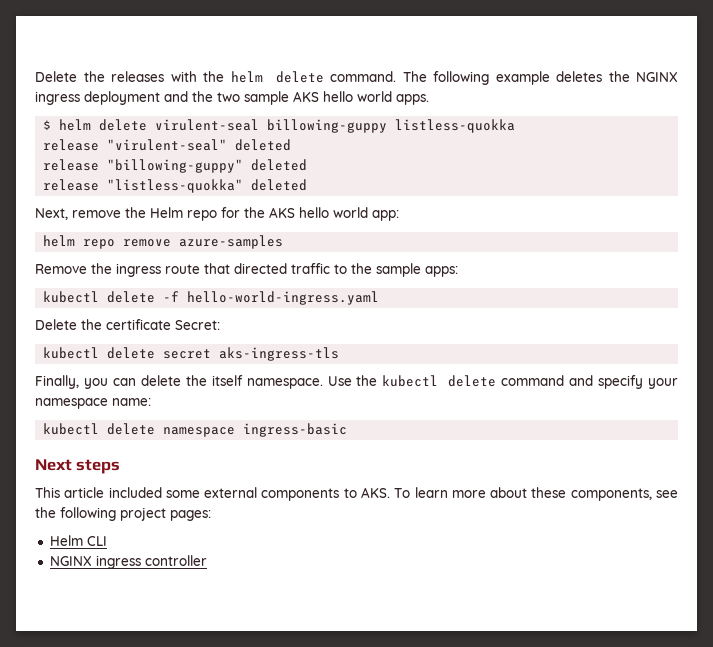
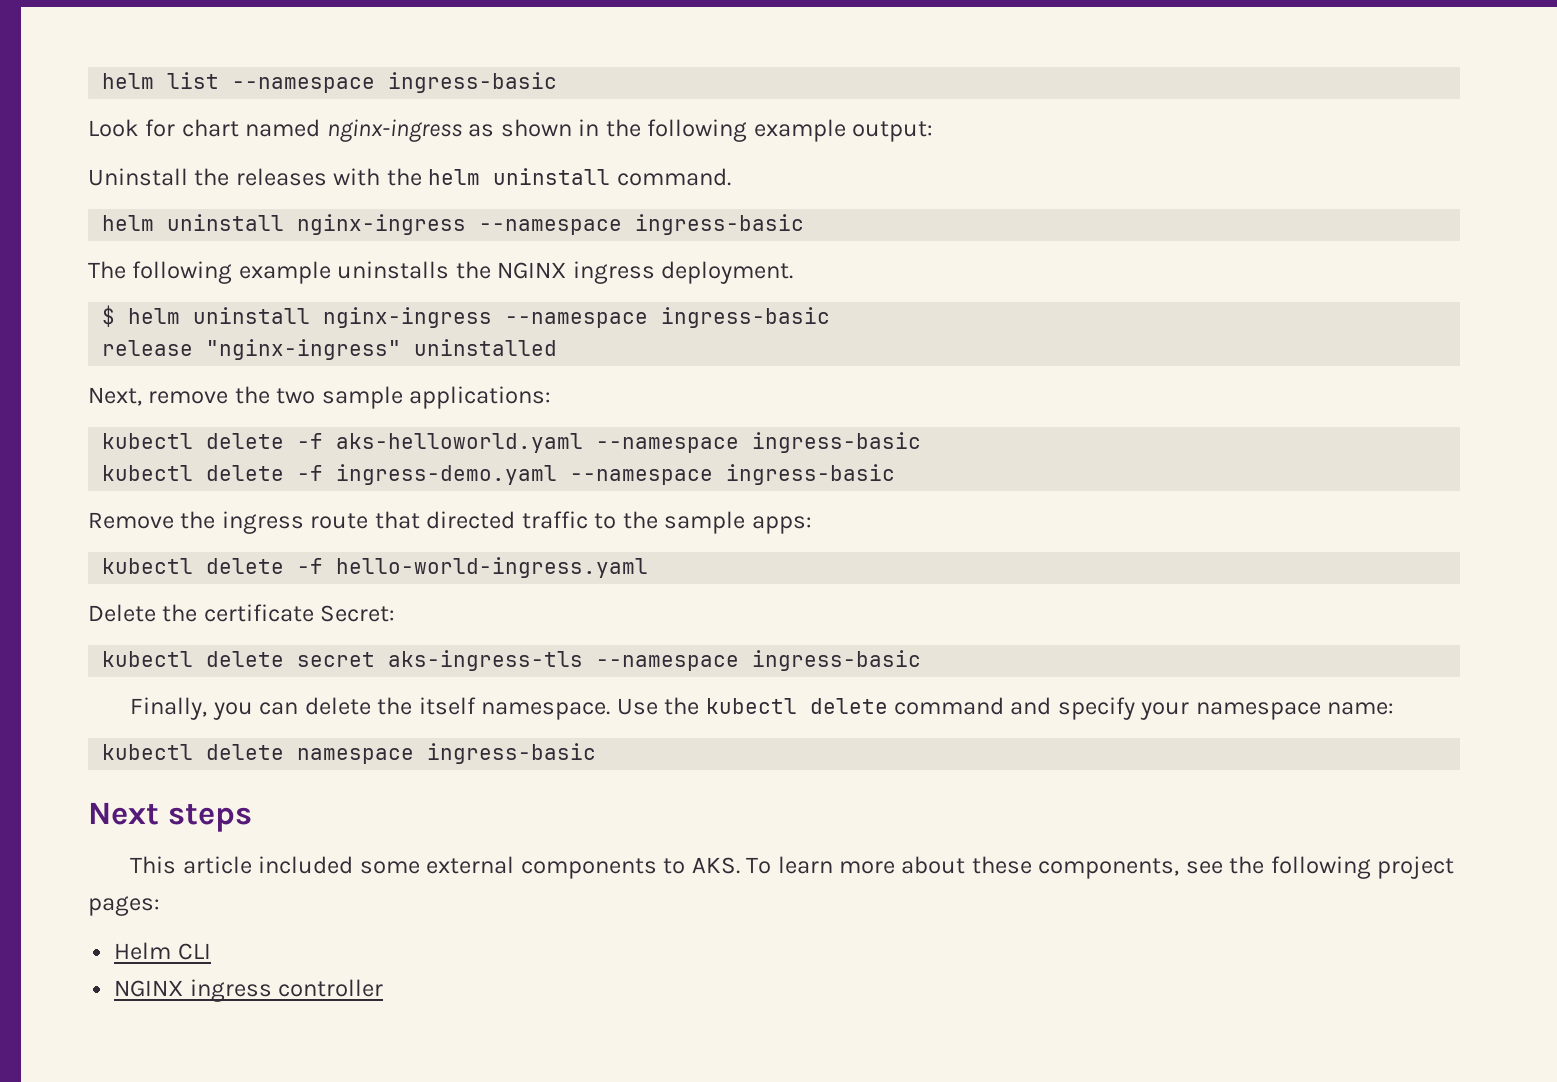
- Delete the releases with the helm delete command. The following example deletes the NGINX ingress deployment and the two sample AKS hello world apps.
- $ helm delete virulent-seal billowing-guppy listless-quokka
- release "virulent-seal" deleted
- release "billowing-guppy" deleted
- release "listless-quokka" deleted
- Next, remove the Helm repo for the AKS hello world app:
- helm repo remove azure-samples
+ helm list --namespace ingress-basic
+ Look for chart named nginx-ingress as shown in the following example output:
+ Uninstall the releases with the helm uninstall command.
+ helm uninstall nginx-ingress --namespace ingress-basic
+ The following example uninstalls the NGINX ingress deployment.
+ $ helm uninstall nginx-ingress --namespace ingress-basic
+ release "nginx-ingress" uninstalled
+ Next, remove the two sample applications:
+ kubectl delete -f aks-helloworld.yaml --namespace ingress-basic
+ kubectl delete -f ingress-demo.yaml --namespace ingress-basic
- kubectl delete secret aks-ingress-tls
+ kubectl delete secret aks-ingress-tls --namespace ingress-basic

